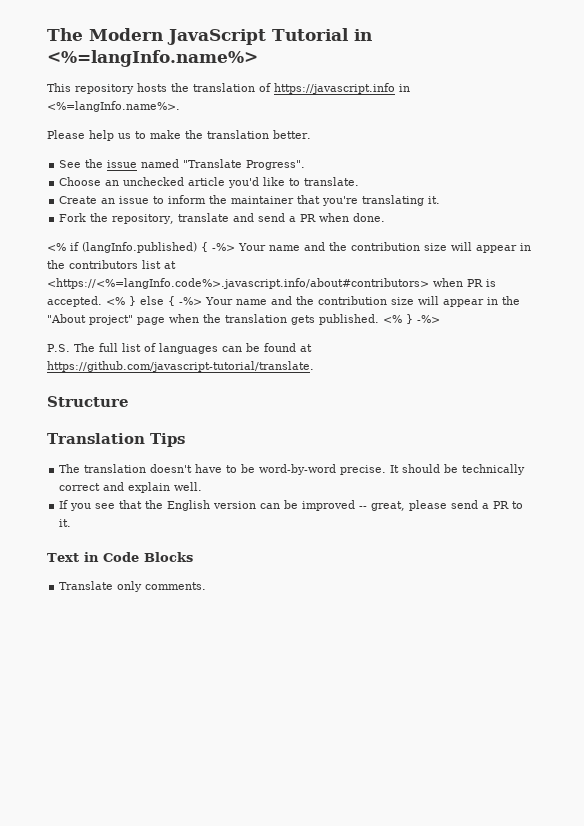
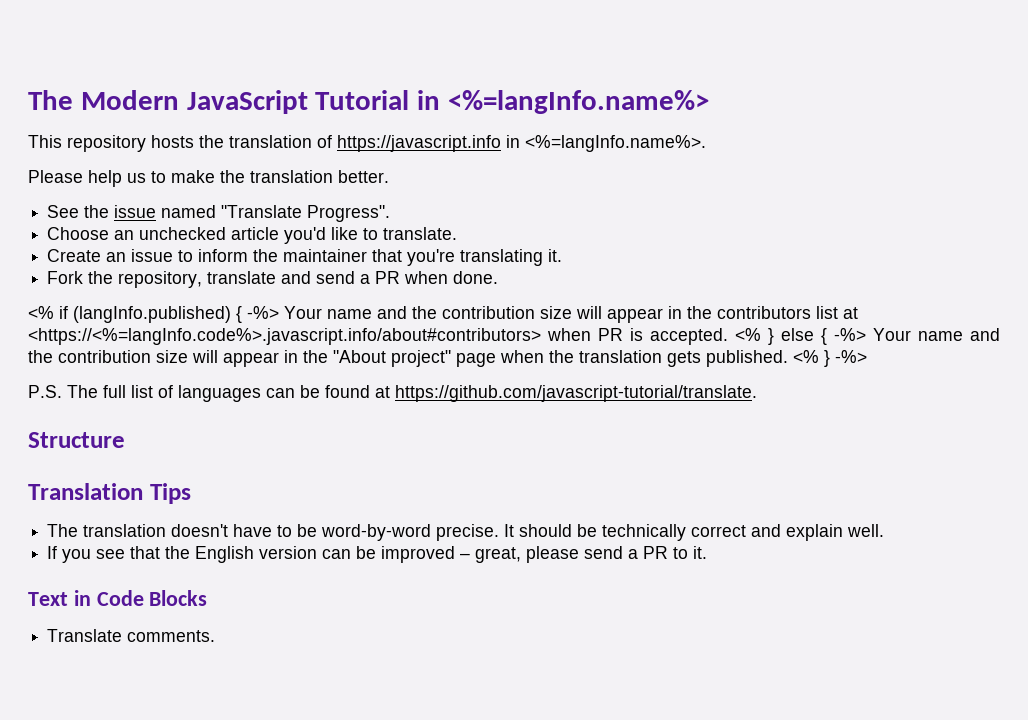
- If you see that the English version can be improved -- great, please send a PR to it.
+ If you see that the English version can be improved – great, please send a PR to it.
- Translate only comments.
+ Translate comments.

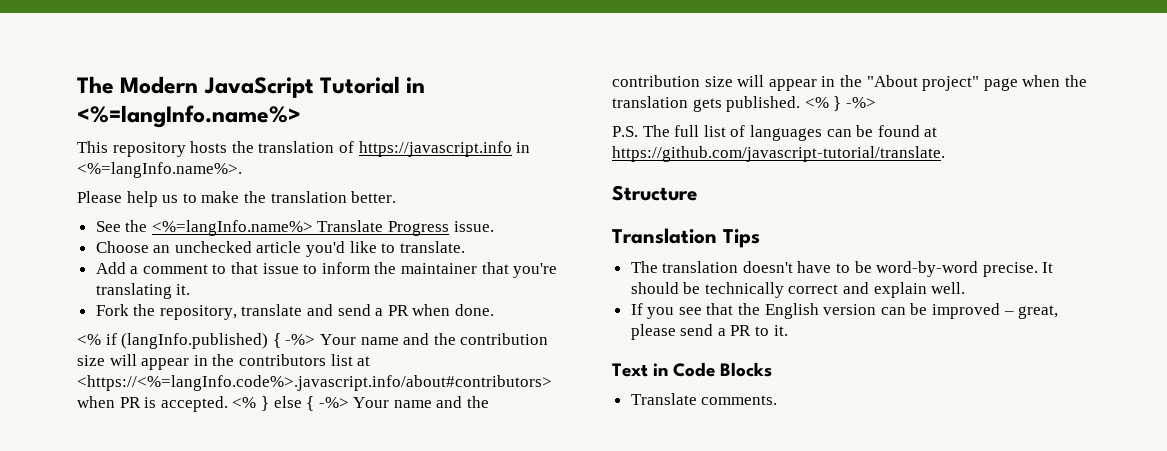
- See the issue named "Translate Progress".
+ See the <%=langInfo.name%> Translate Progress issue.
- Create an issue to inform the maintainer that you're translating it.
+ Add a comment to that issue to inform the maintainer that you're translating it.

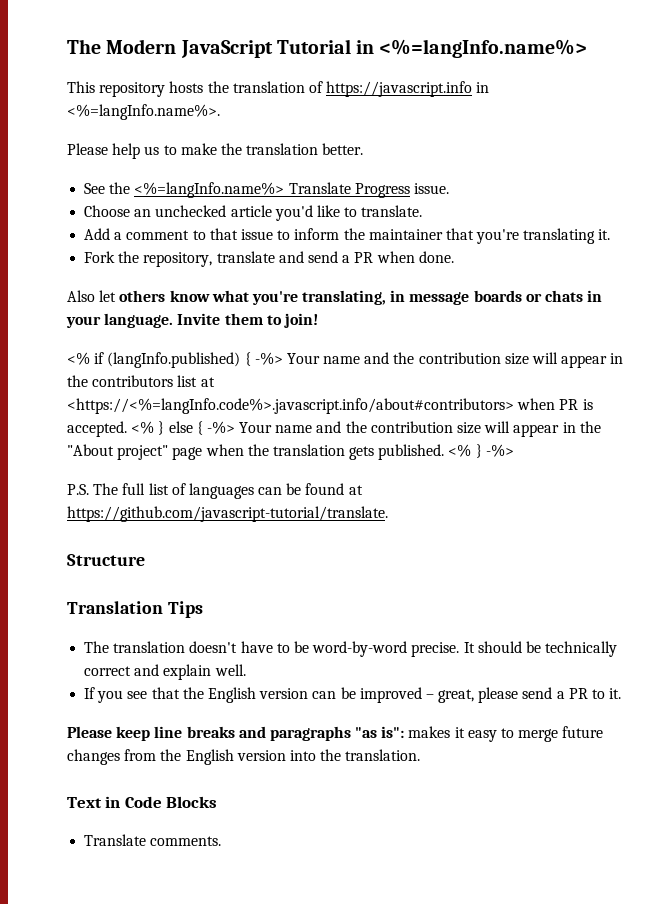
+ Also let others know what you're translating, in message boards or chats in your language. Invite them to join!
+ Please keep line breaks and paragraphs "as is": makes it easy to merge future changes from the English version into the translation.

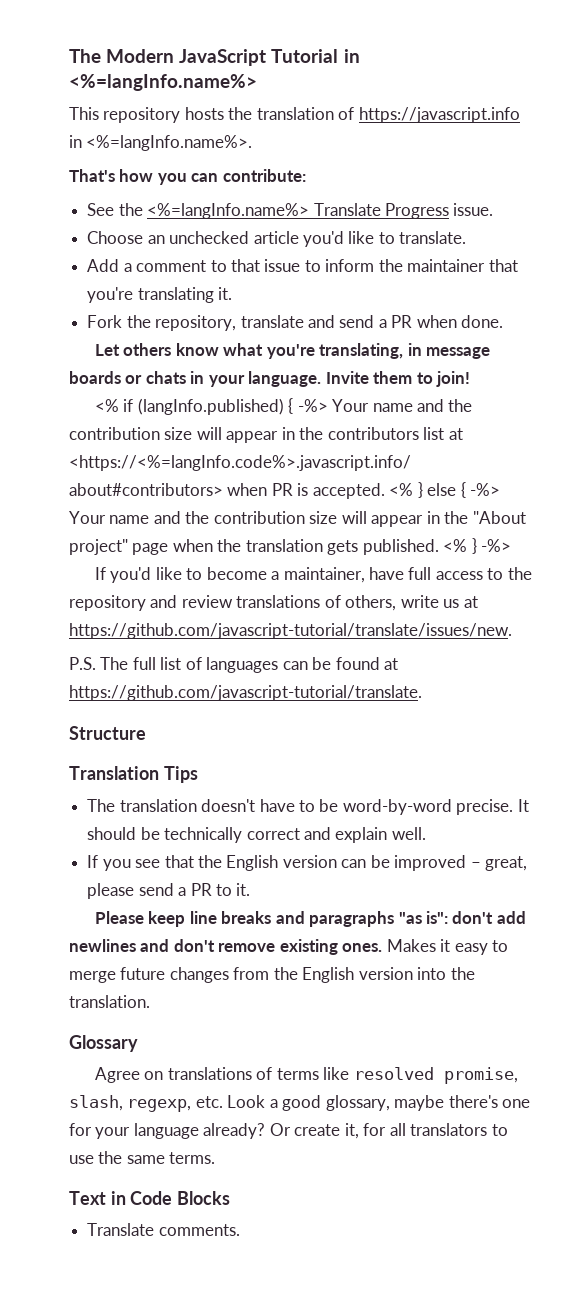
- Please help us to make the translation better.
+ That's how you can contribute:
- Also let others know what you're translating, in message boards or chats in your language.
+ Let others know what you're translating, in message boards or chats in your language.
+ If you'd like to become a maintainer, have full access to the repository and review translations of others, write us at https://github.com/javascript-tutorial/translate/issues/new.
- Please keep line breaks and paragraphs "as is": makes it easy to merge future changes from the English version into the translation.
+ Please keep line breaks and paragraphs "as is": don't add newlines and don't remove existing ones. Makes it easy to merge future changes from the English version into the translation.
+ Glossary
+ Agree on translations of terms like resolved promise, slash, regexp, etc. Look a good glossary, maybe there's one for your language already? Or create it, for all translators to use the same terms.

